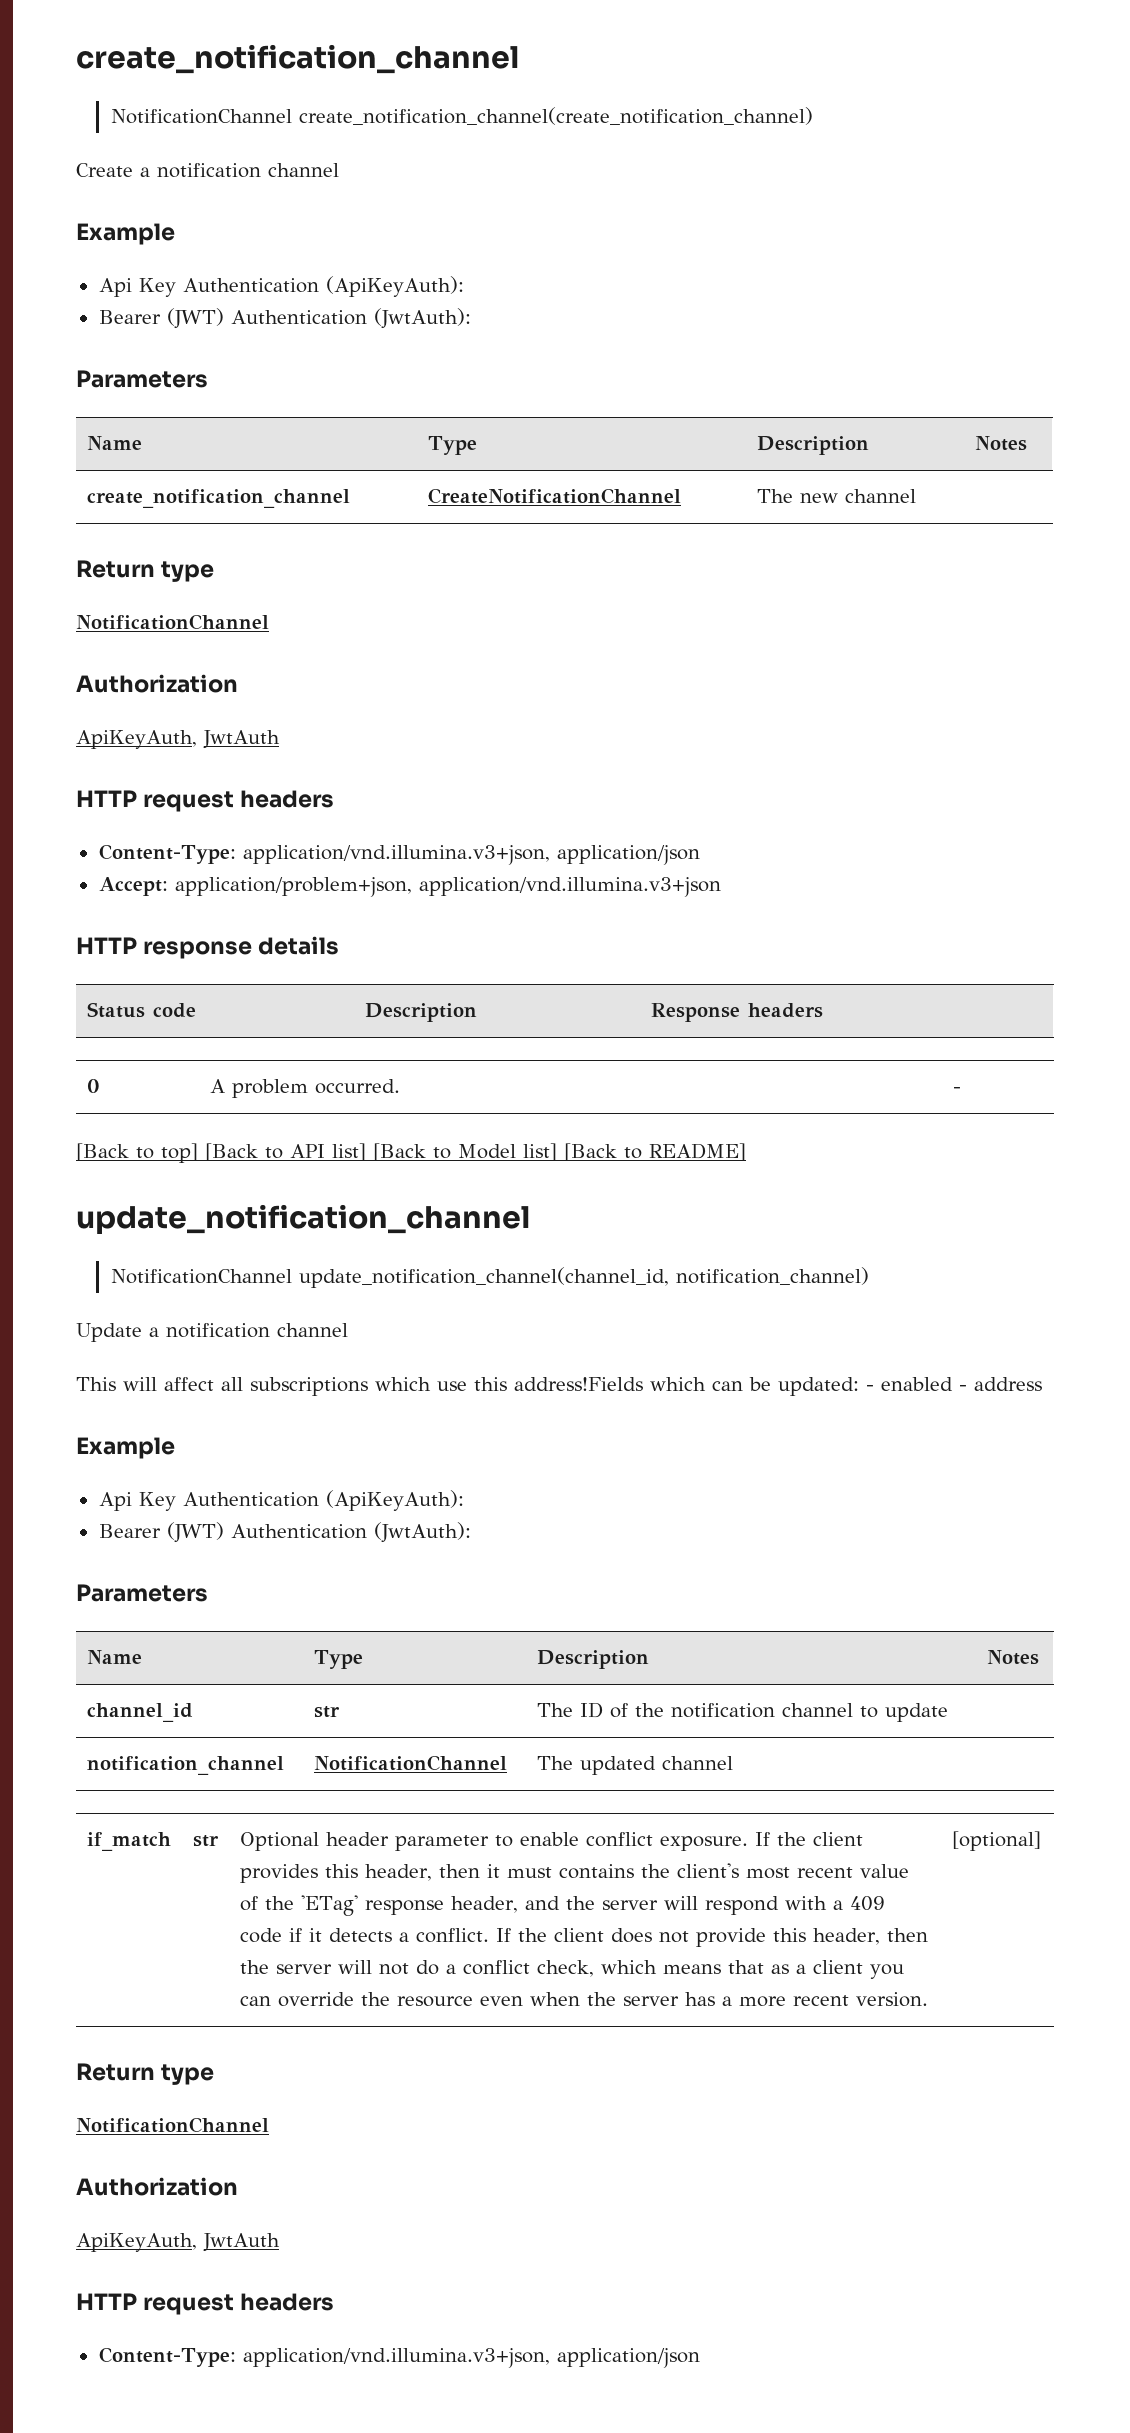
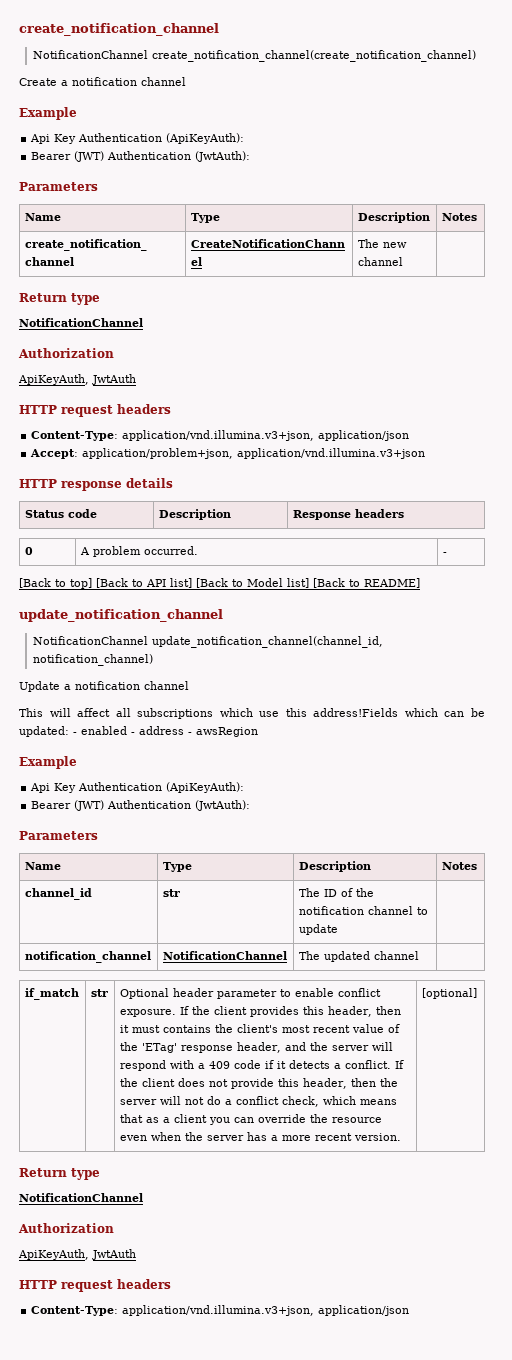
- This will affect all subscriptions which use this address!Fields which can be updated: - enabled - address
+ This will affect all subscriptions which use this address!Fields which can be updated: - enabled - address - awsRegion

